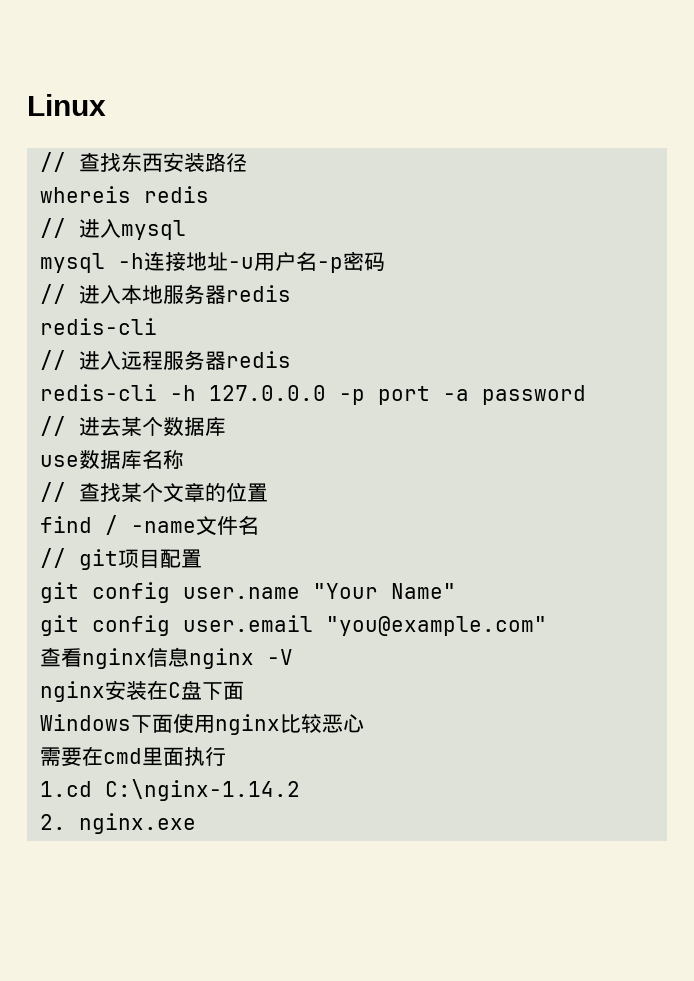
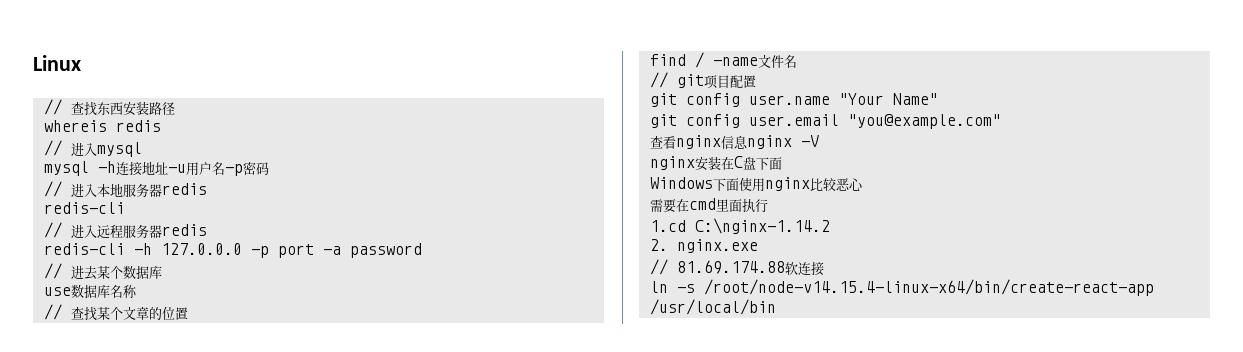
+ // 81.69.174.88软连接
+ ln -s /root/node-v14.15.4-linux-x64/bin/create-react-app /usr/local/bin

